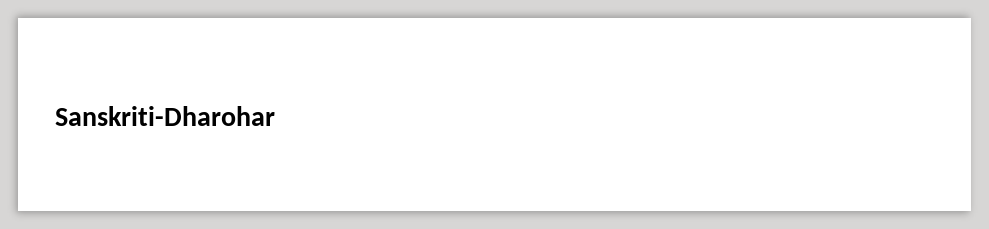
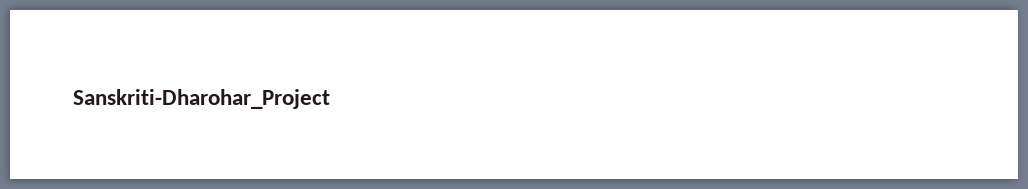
- Sanskriti-Dharohar
+ Sanskriti-Dharohar_Project

